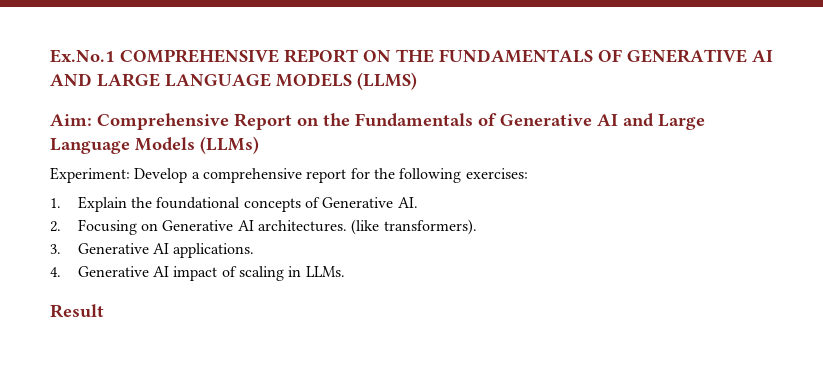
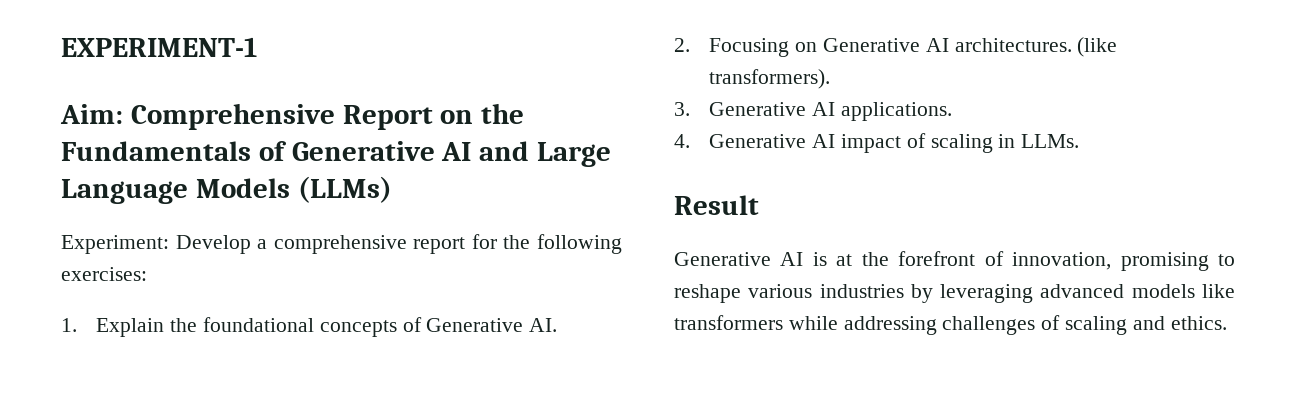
- Ex.No.1 COMPREHENSIVE REPORT ON THE FUNDAMENTALS OF GENERATIVE AI AND LARGE LANGUAGE MODELS (LLMS)
+ EXPERIMENT-1
+ Generative AI is at the forefront of innovation, promising to reshape various industries by leveraging advanced models like transformers while addressing challenges of scaling and ethics.

